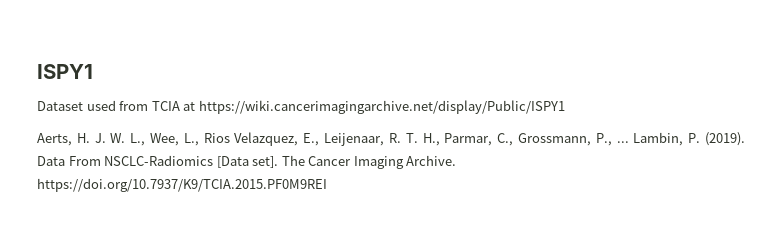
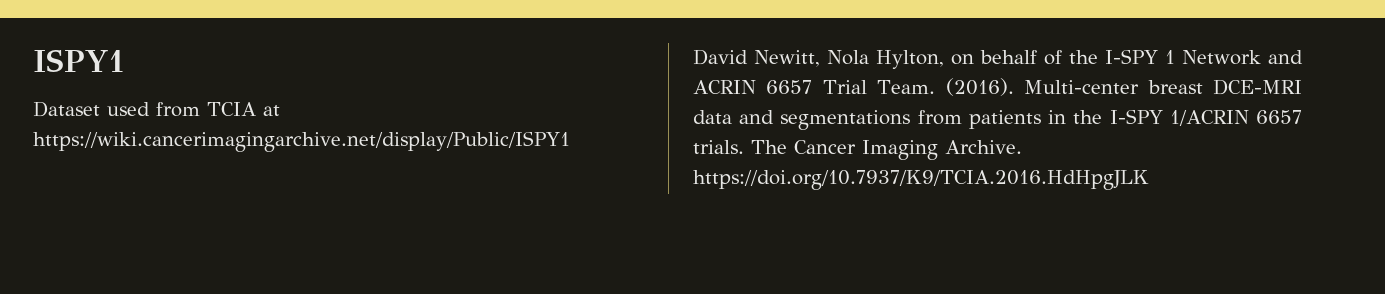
- Aerts, H. J. W. L., Wee, L., Rios Velazquez, E., Leijenaar, R. T. H., Parmar, C., Grossmann, P., ... Lambin, P. (2019). Data From NSCLC-Radiomics [Data set].
+ David Newitt, Nola Hylton, on behalf of the I-SPY 1 Network and ACRIN 6657 Trial Team. (2016). Multi-center breast DCE-MRI data and segmentations from patients in the I-SPY 1/ACRIN 6657 trials.
- The Cancer Imaging Archive. https://doi.org/10.7937/K9/TCIA.2015.PF0M9REI
+ The Cancer Imaging Archive. https://doi.org/10.7937/K9/TCIA.2016.HdHpgJLK

